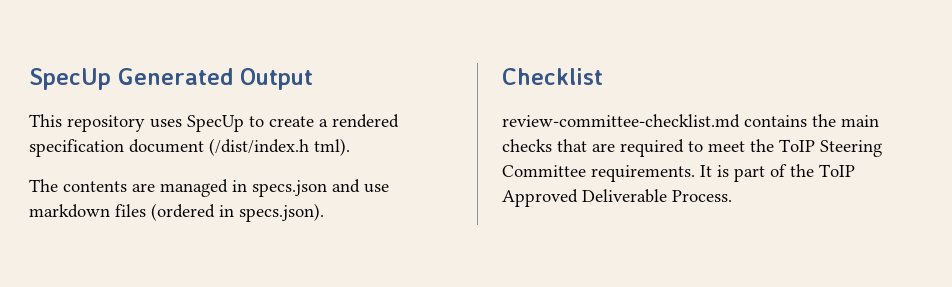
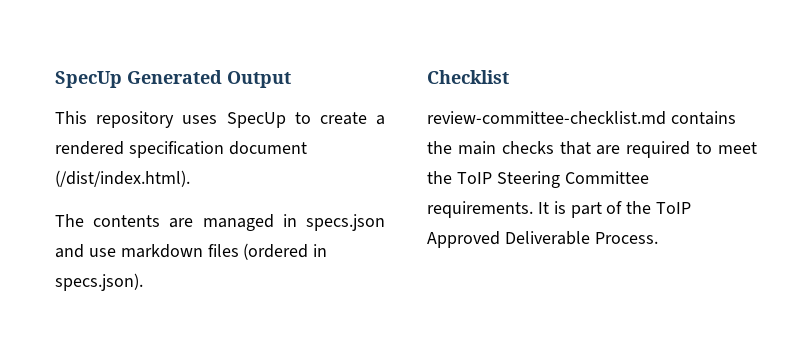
- This repository uses SpecUp to create a rendered specification document (/dist/index.h tml).
+ This repository uses SpecUp to create a rendered specification document (/dist/index.html).

